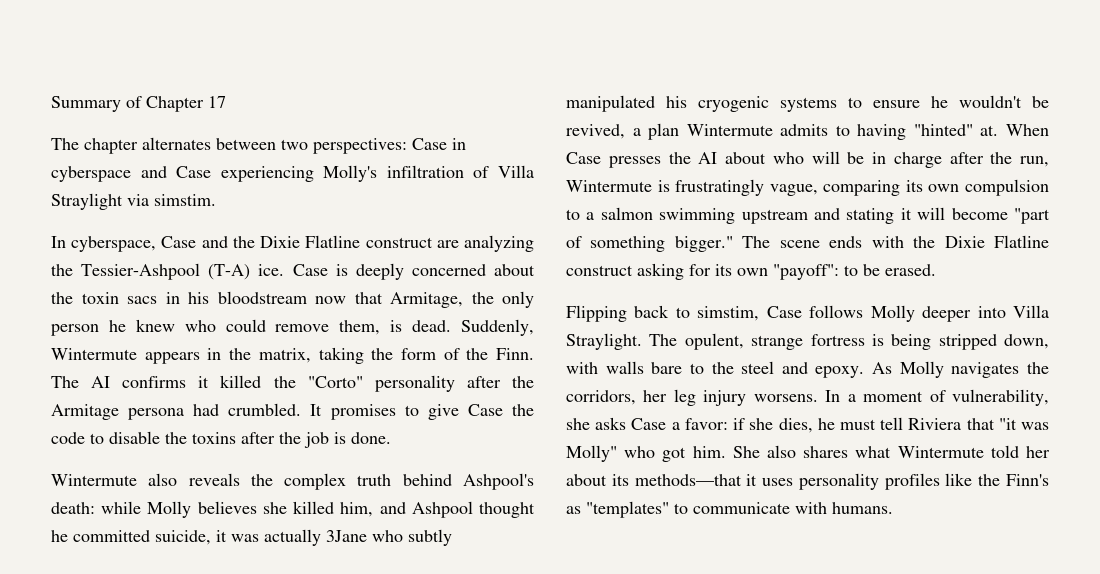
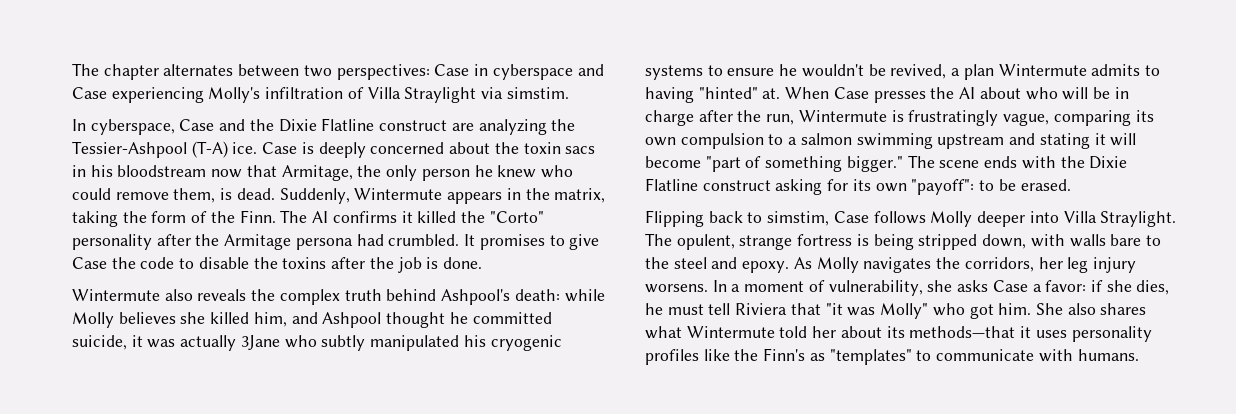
- Summary of Chapter 17

